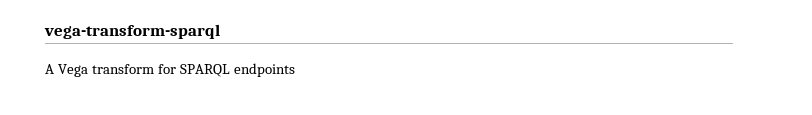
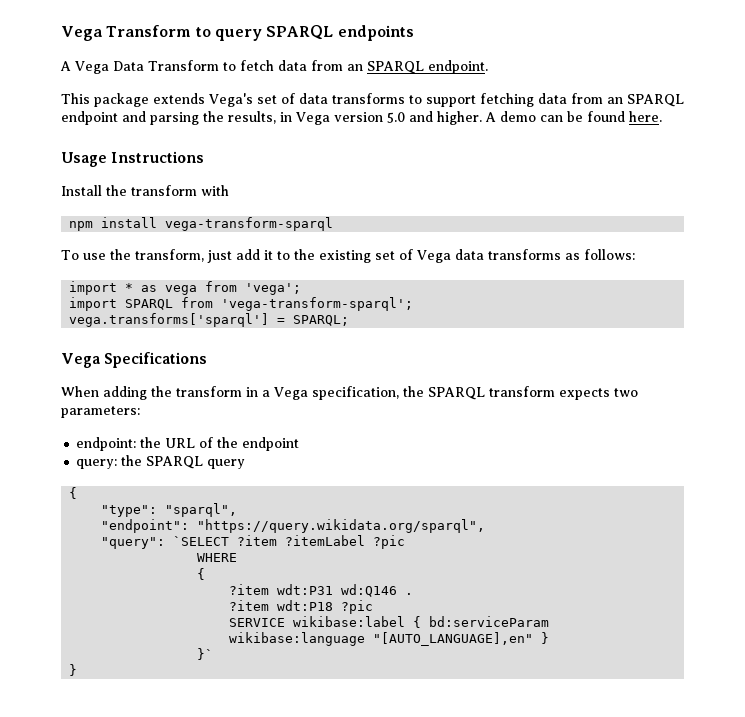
- vega-transform-sparql
- A Vega transform for SPARQL endpoints
+ Vega Transform to query SPARQL endpoints
+ A Vega Data Transform to fetch data from an SPARQL endpoint.
+ This package extends Vega's set of data transforms to support fetching data from an SPARQL endpoint and parsing the results, in Vega version 5.0 and higher. A demo can be found here.
+ Usage Instructions
+ Install the transform with
+ npm install vega-transform-sparql
+ To use the transform, just add it to the existing set of Vega data transforms as follows:
+ import * as vega from 'vega';
+ import SPARQL from 'vega-transform-sparql';
+ vega.transforms['sparql'] = SPARQL;
+ Vega Specifications
+ When adding the transform in a Vega specification, the SPARQL transform expects two parameters:
+ endpoint: the URL of the endpoint
+ query: the SPARQL query
+ {
+ "type": "sparql",
+ "endpoint": "https://query.wikidata.org/sparql",
+ "query": `SELECT ?item ?itemLabel ?pic
+ WHERE
+ {
+ ?item wdt:P31 wd:Q146 .
+ ?item wdt:P18 ?pic
+ SERVICE wikibase:label { bd:serviceParam wikibase:language "[AUTO_LANGUAGE],en" }
+ }`
+ }

